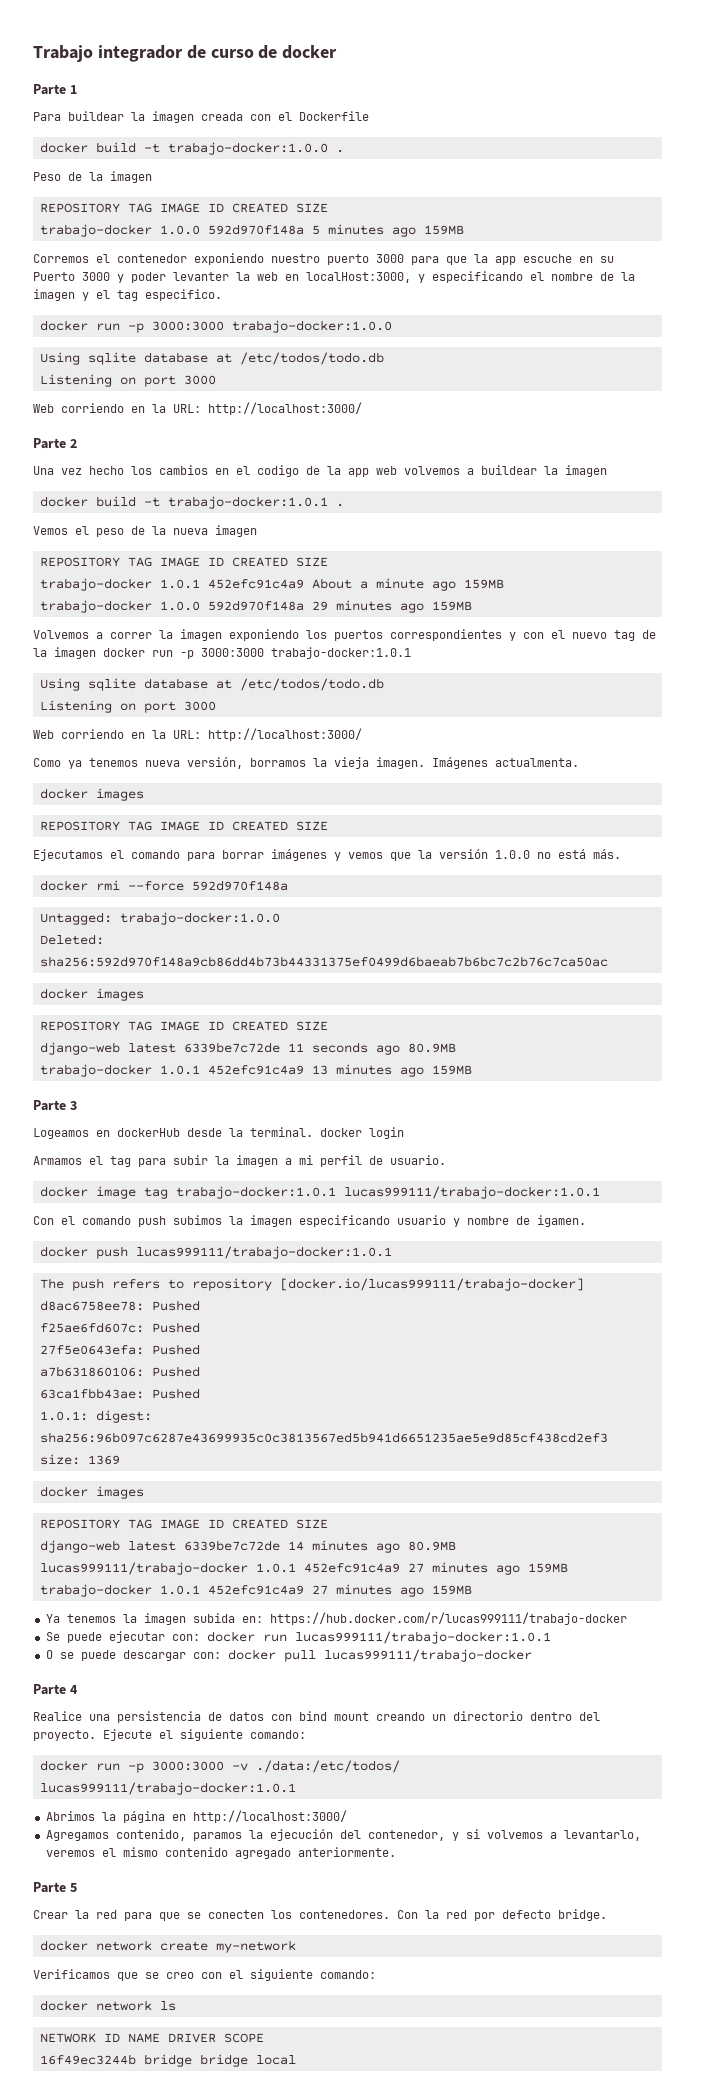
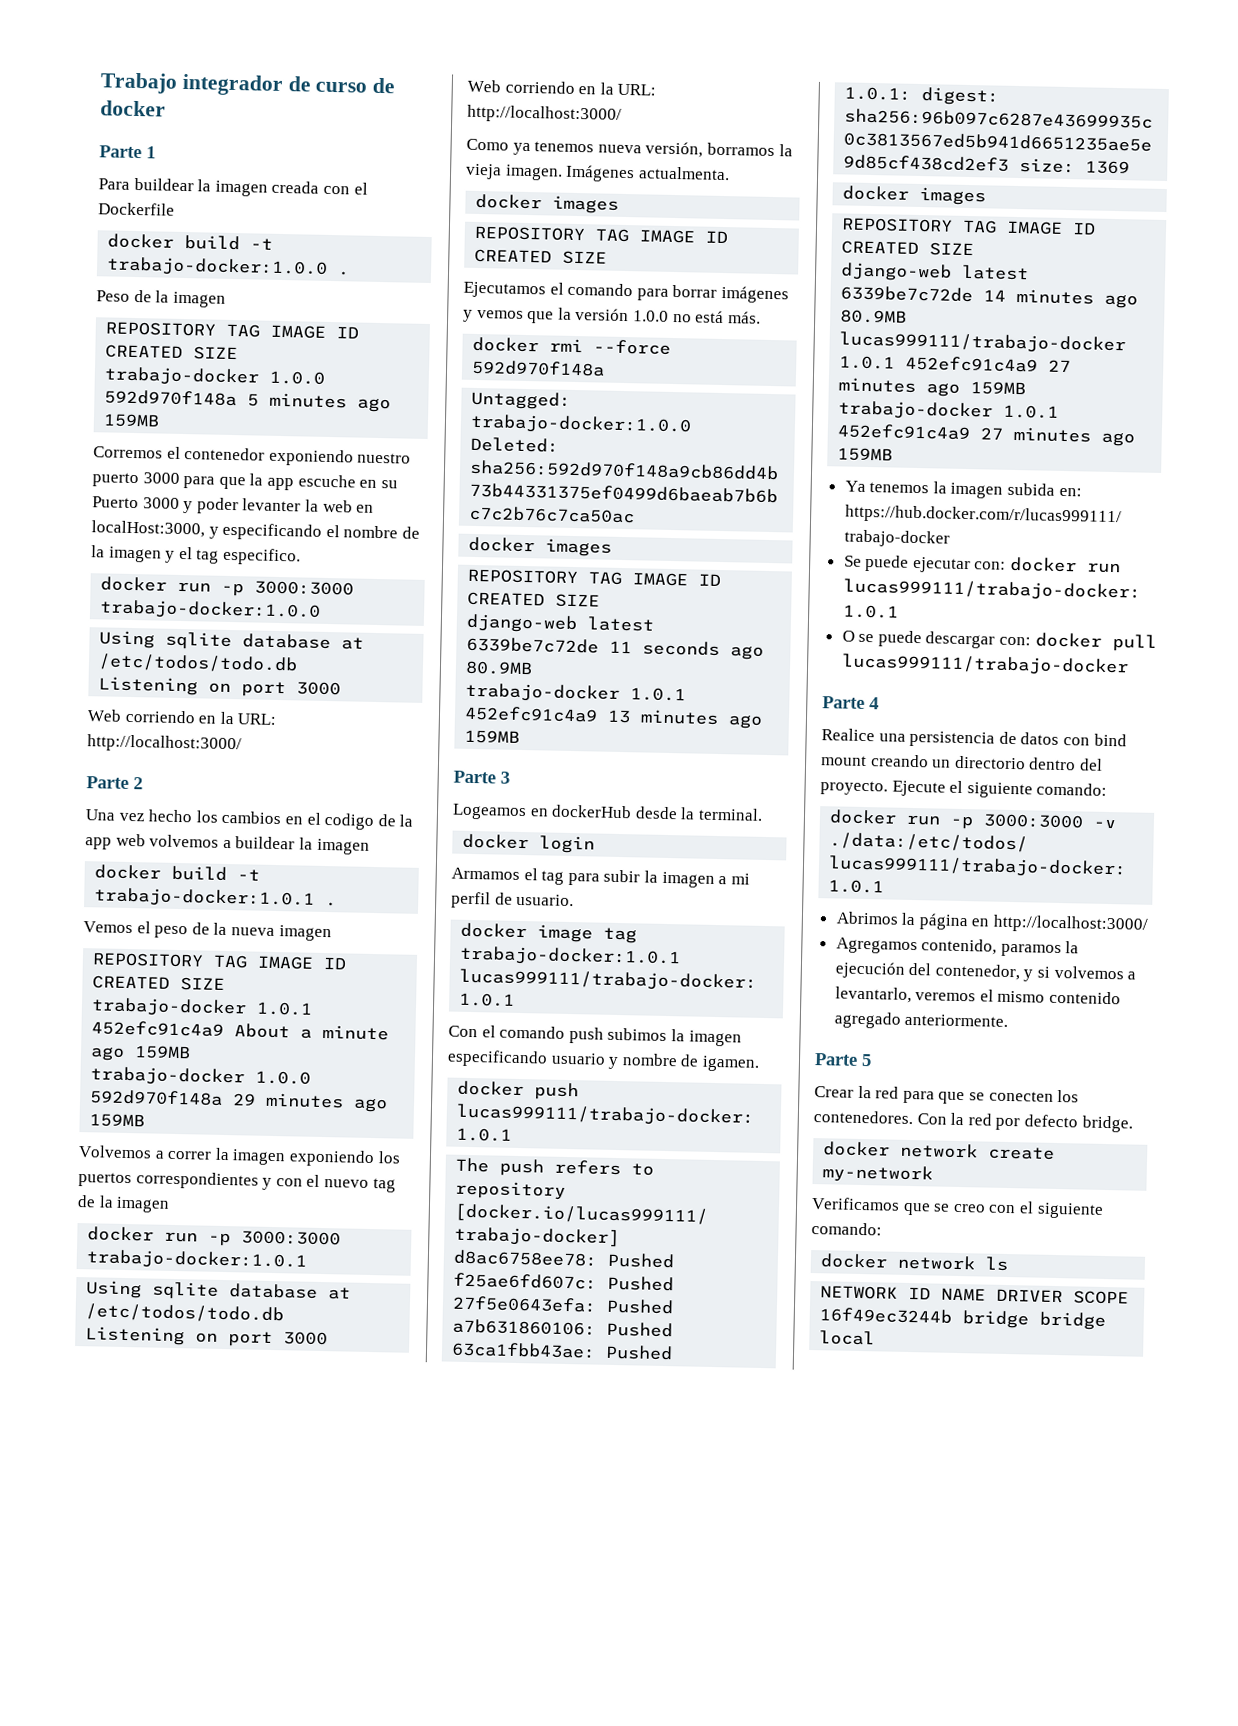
- Volvemos a correr la imagen exponiendo los puertos correspondientes y con el nuevo tag de la imagen docker run -p 3000:3000 trabajo-docker:1.0.1
+ Volvemos a correr la imagen exponiendo los puertos correspondientes y con el nuevo tag de la imagen
+ docker run -p 3000:3000 trabajo-docker:1.0.1
- Logeamos en dockerHub desde la terminal. docker login
+ Logeamos en dockerHub desde la terminal.
+ docker login

